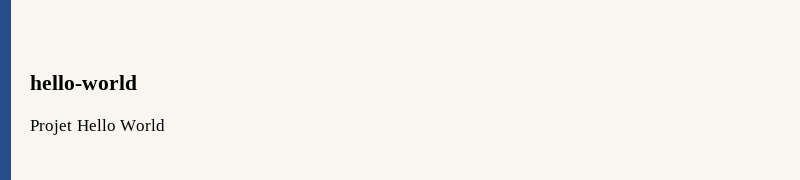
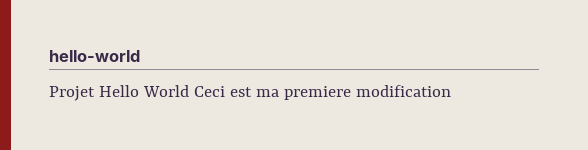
- Projet Hello World
+ Projet Hello World Ceci est ma premiere modification

